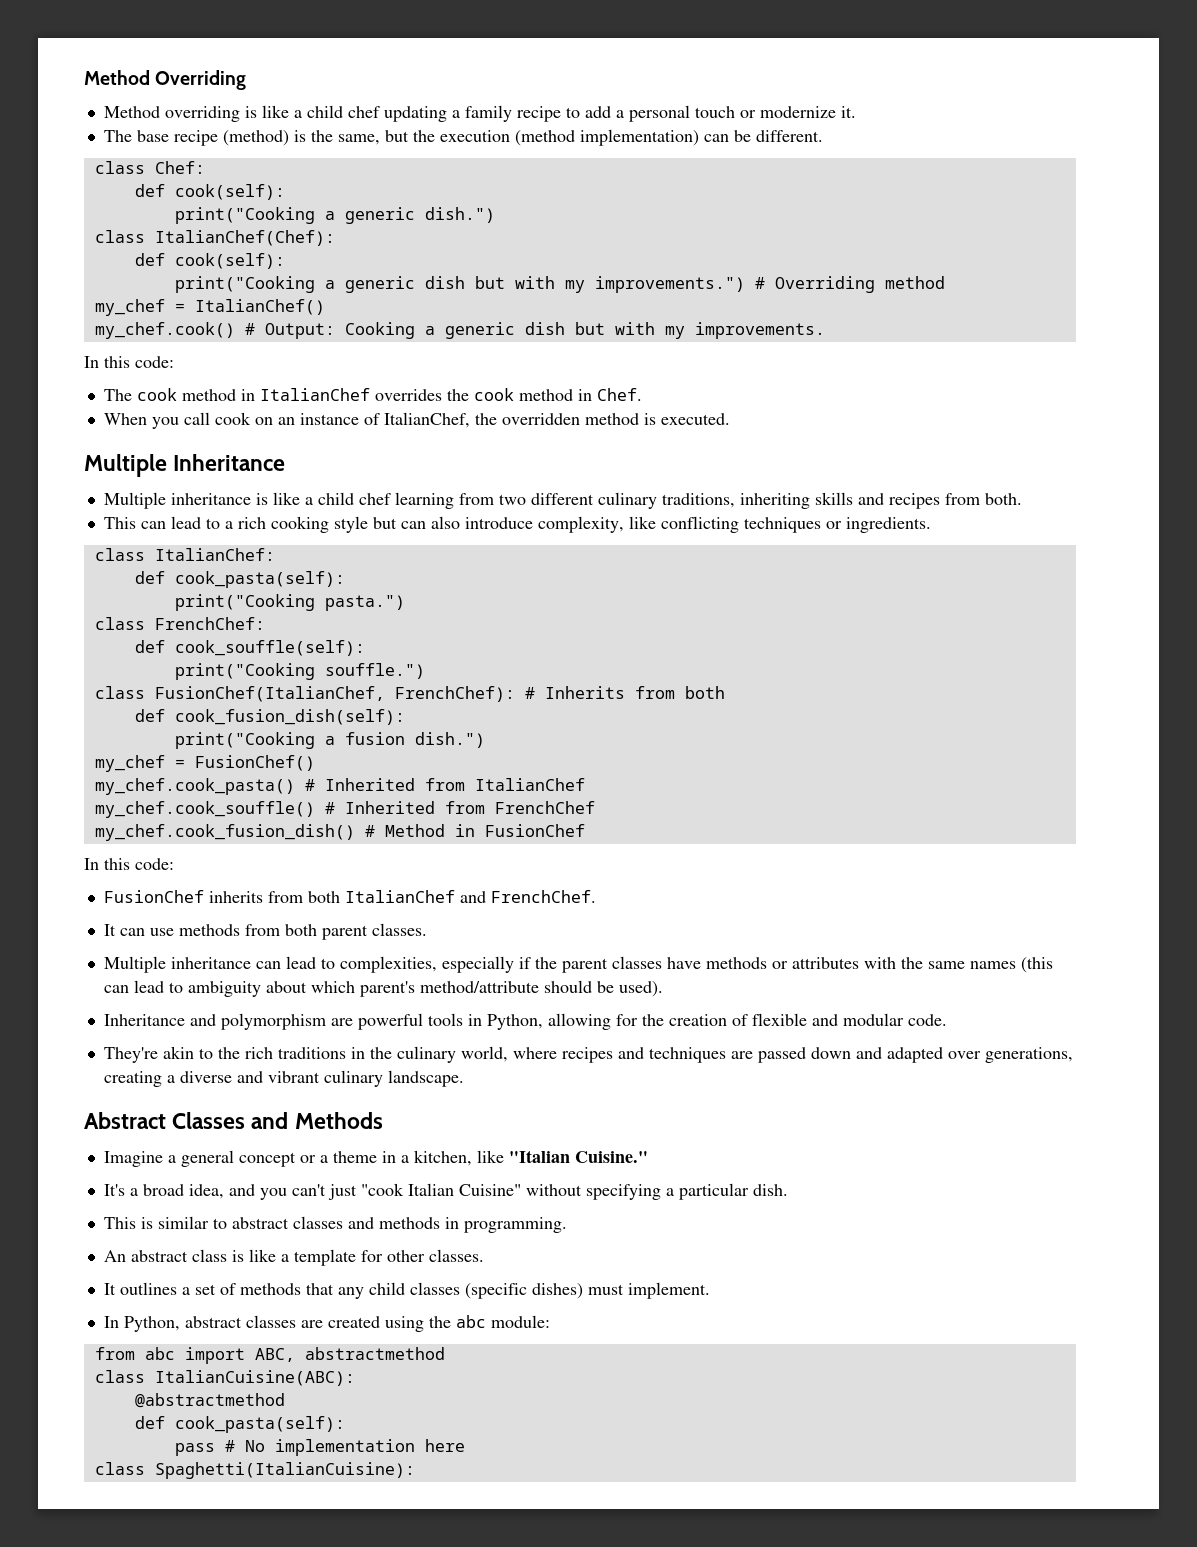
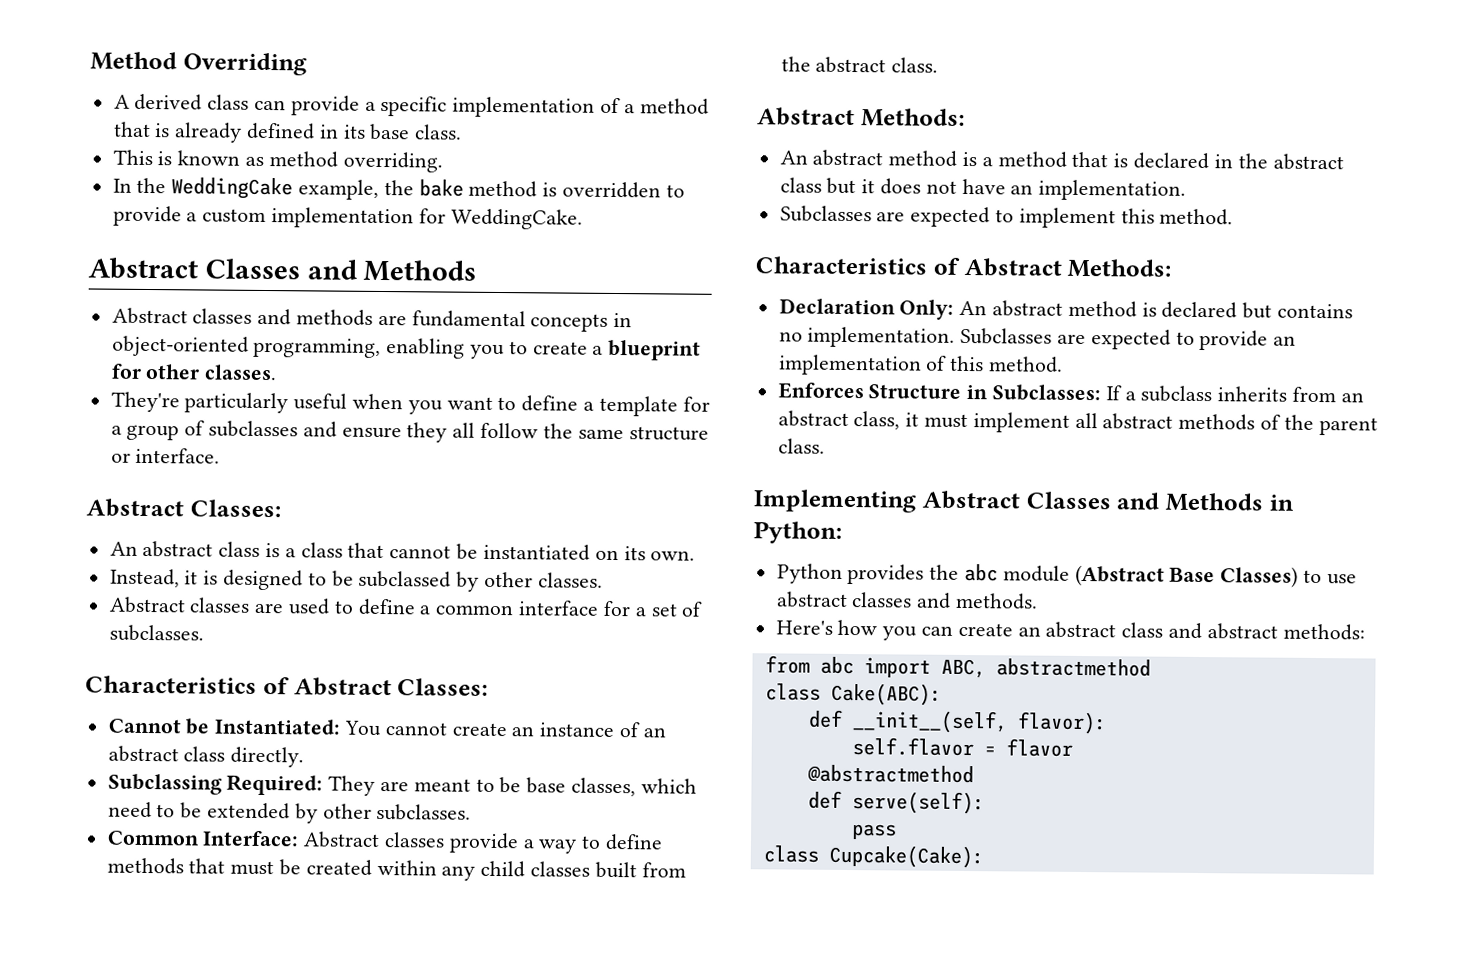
- Method overriding is like a child chef updating a family recipe to add a personal touch or modernize it.
- The base recipe (method) is the same, but the execution (method implementation) can be different.
- class Chef:
- def cook(self):
- print("Cooking a generic dish.")
- class ItalianChef(Chef):
- def cook(self):
- print("Cooking a generic dish but with my improvements.") # Overriding method
- my_chef = ItalianChef()
- my_chef.cook() # Output: Cooking a generic dish but with my improvements.
- In this code:
- The cook method in ItalianChef overrides the cook method in Chef.
- When you call cook on an instance of ItalianChef, the overridden method is executed.
- Multiple Inheritance
- Multiple inheritance is like a child chef learning from two different culinary traditions, inheriting skills and recipes from both.
- This can lead to a rich cooking style but can also introduce complexity, like conflicting techniques or ingredients.
- class ItalianChef:
- def cook_pasta(self):
- print("Cooking pasta.")
- class FrenchChef:
- def cook_souffle(self):
- print("Cooking souffle.")
- class FusionChef(ItalianChef, FrenchChef): # Inherits from both
- def cook_fusion_dish(self):
- print("Cooking a fusion dish.")
- my_chef = FusionChef()
- my_chef.cook_pasta() # Inherited from ItalianChef
- my_chef.cook_souffle() # Inherited from FrenchChef
- my_chef.cook_fusion_dish() # Method in FusionChef
- In this code:
- FusionChef inherits from both ItalianChef and FrenchChef.
- It can use methods from both parent classes.
- Multiple inheritance can lead to complexities, especially if the parent classes have methods or attributes with the same names (this can lead to ambiguity about which parent's method/attribute should be used).
- Inheritance and polymorphism are powerful tools in Python, allowing for the creation of flexible and modular code.
- They're akin to the rich traditions in the culinary world, where recipes and techniques are passed down and adapted over generations, creating a diverse and vibrant culinary landscape.
+ A derived class can provide a specific implementation of a method that is already defined in its base class.
+ This is known as method overriding.
+ In the WeddingCake example, the bake method is overridden to provide a custom implementation for WeddingCake.
  Abstract Classes and Methods
- Imagine a general concept or a theme in a kitchen, like "Italian Cuisine."
- It's a broad idea, and you can't just "cook Italian Cuisine" without specifying a particular dish.
- This is similar to abstract classes and methods in programming.
- An abstract class is like a template for other classes.
- It outlines a set of methods that any child classes (specific dishes) must implement.
- In Python, abstract classes are created using the abc module:
+ Abstract classes and methods are fundamental concepts in object-oriented programming, enabling you to create a blueprint for other classes.
+ They're particularly useful when you want to define a template for a group of subclasses and ensure they all follow the same structure or interface.
+ Abstract Classes:
+ An abstract class is a class that cannot be instantiated on its own.
+ Instead, it is designed to be subclassed by other classes.
+ Abstract classes are used to define a common interface for a set of subclasses.
+ Characteristics of Abstract Classes:
+ Cannot be Instantiated: You cannot create an instance of an abstract class directly.
+ Subclassing Required: They are meant to be base classes, which need to be extended by other subclasses.
+ Common Interface: Abstract classes provide a way to define methods that must be created within any child classes built from the abstract class.
+ Abstract Methods:
+ An abstract method is a method that is declared in the abstract class but it does not have an implementation.
+ Subclasses are expected to implement this method.
+ Characteristics of Abstract Methods:
+ Declaration Only: An abstract method is declared but contains no implementation. Subclasses are expected to provide an implementation of this method.
+ Enforces Structure in Subclasses: If a subclass inherits from an abstract class, it must implement all abstract methods of the parent class.
+ Implementing Abstract Classes and Methods in Python:
+ Python provides the abc module (Abstract Base Classes) to use abstract classes and methods.
+ Here's how you can create an abstract class and abstract methods:
- class ItalianCuisine(ABC):
+ class Cake(ABC):
+ def __init__(self, flavor):
+ self.flavor = flavor
  @abstractmethod
- def cook_pasta(self):
+ def serve(self):
- pass # No implementation here
- class Spaghetti(ItalianCuisine):
+ pass
+ class Cupcake(Cake):

